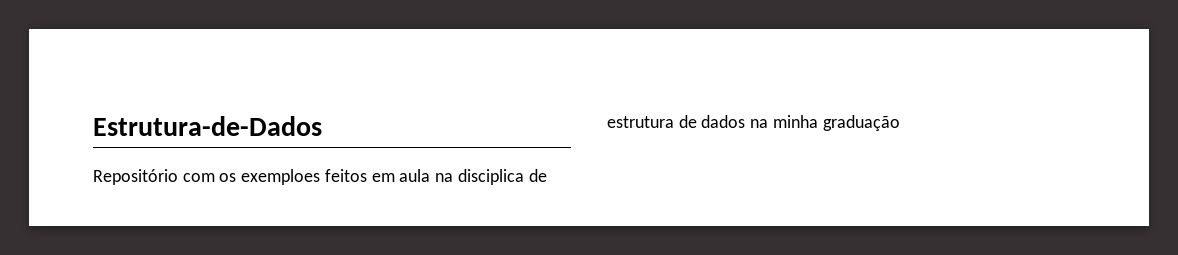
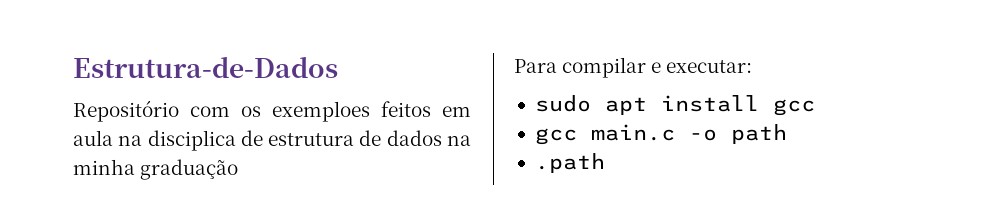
+ Para compilar e executar:
+ sudo apt install gcc
+ gcc main.c -o path
+ .path

